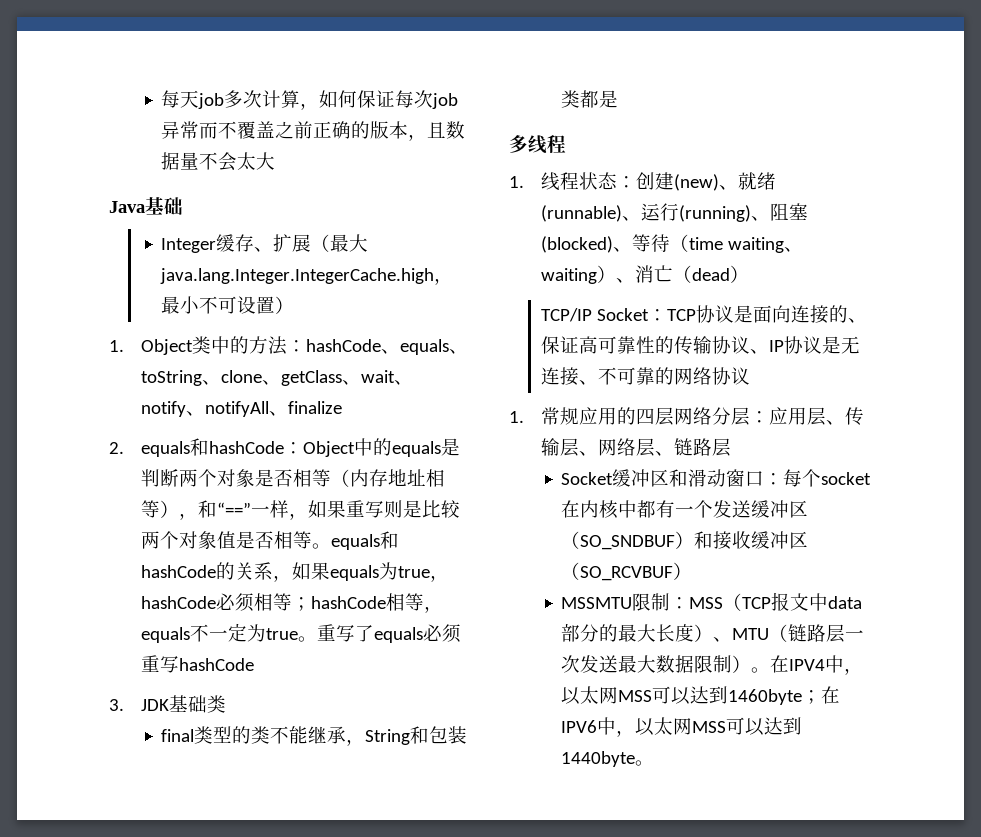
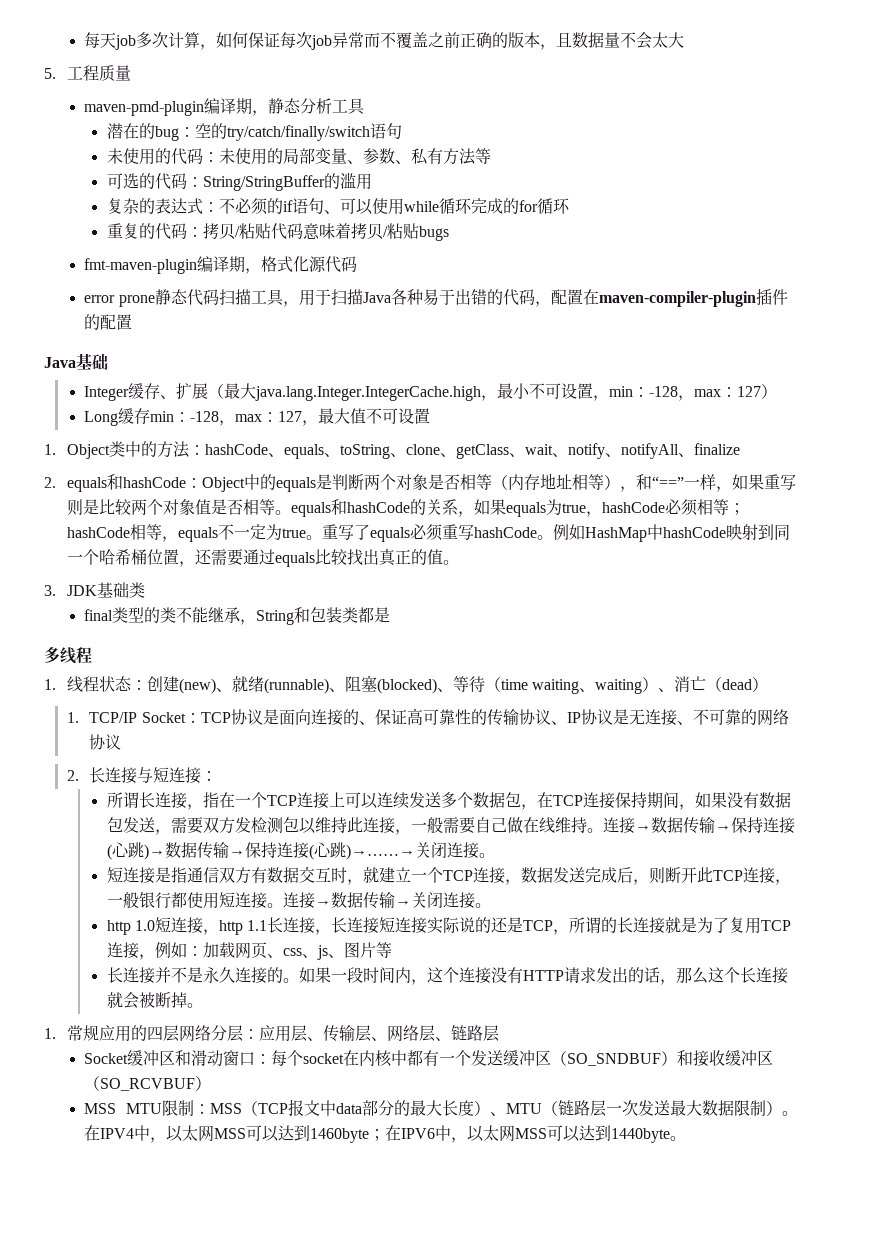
+ 5.工程质量
+ maven-pmd-plugin编译期，静态分析工具
+ 潜在的bug：空的try/catch/finally/switch语句
+ 未使用的代码：未使用的局部变量、参数、私有方法等
+ 可选的代码：String/StringBuffer的滥用
+ 复杂的表达式：不必须的if语句、可以使用while循环完成的for循环
+ 重复的代码：拷贝/粘贴代码意味着拷贝/粘贴bugs
+ fmt-maven-plugin编译期，格式化源代码
+ error prone静态代码扫描工具，用于扫描Java各种易于出错的代码，配置在maven-compiler-plugin插件的配置
- Integer缓存、扩展（最大java.lang.Integer.IntegerCache.high，最小不可设置）
+ Integer缓存、扩展（最大java.lang.Integer.IntegerCache.high，最小不可设置，min：-128，max：127）
+ Long缓存min：-128，max：127，最大值不可设置
- 重写了equals必须重写hashCode
+ 重写了equals必须重写hashCode。例如HashMap中hashCode映射到同一个哈希桶位置，还需要通过equals比较找出真正的值。
- 1.线程状态：创建(new)、就绪(runnable)、运行(running)、阻塞(blocked)、等待（time waiting、waiting）、消亡（dead）
+ 1.线程状态：创建(new)、就绪(runnable)、阻塞(blocked)、等待（time waiting、waiting）、消亡（dead）
- TCP/IP Socket：TCP协议是面向连接的、保证高可靠性的传输协议、IP协议是无连接、不可靠的网络协议
+ 1. TCP/IP Socket：TCP协议是面向连接的、保证高可靠性的传输协议、IP协议是无连接、不可靠的网络协议
+ 2.长连接与短连接：
+ 所谓长连接，指在一个TCP连接上可以连续发送多个数据包，在TCP连接保持期间，如果没有数据包发送，需要双方发检测包以维持此连接，一般需要自己做在线维持。连接→数据传输→保持连接(心跳)→数据传输→保持连接(心跳)→……→关闭连接。
+ 短连接是指通信双方有数据交互时，就建立一个TCP连接，数据发送完成后，则断开此TCP连接，一般银行都使用短连接。连接→数据传输→关闭连接。
+ http 1.0短连接，http 1.1长连接，长连接短连接实际说的还是TCP，所谓的长连接就是为了复用TCP连接，例如：加载网页、css、js、图片等
+ 长连接并不是永久连接的。如果一段时间内，这个连接没有HTTP请求发出的话，那么这个长连接就会被断掉。
- MSSMTU限制：MSS（TCP报文中data部分的最大长度）、MTU（链路层一次发送最大数据限制）。
+ MSS MTU限制：MSS（TCP报文中data部分的最大长度）、MTU（链路层一次发送最大数据限制）。

